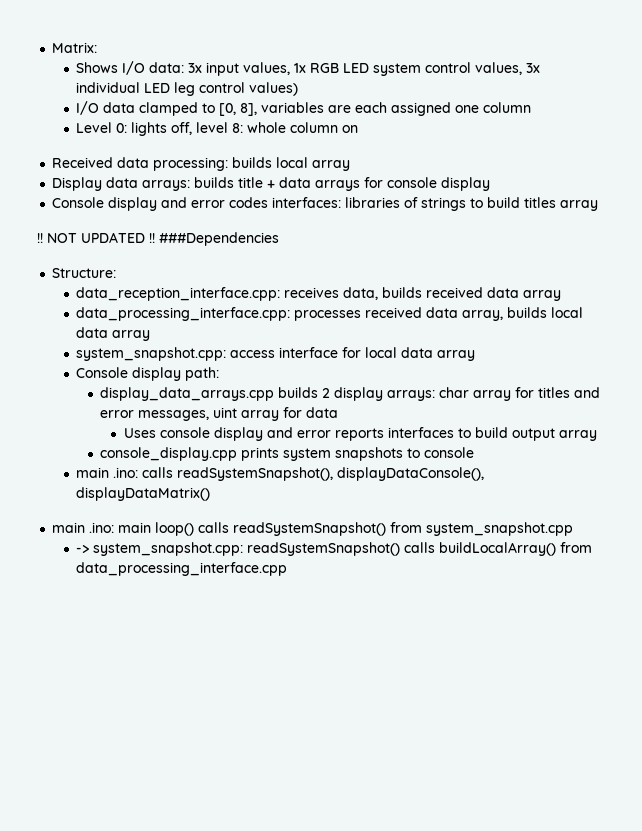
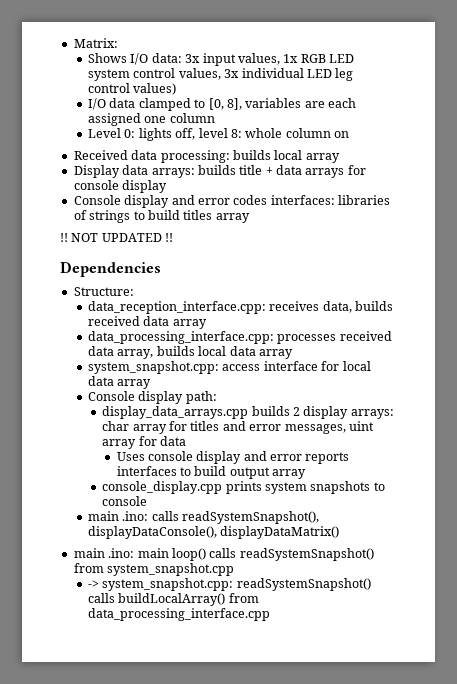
- NOT UPDATED !! ###Dependencies
+ NOT UPDATED !!
+ Dependencies

